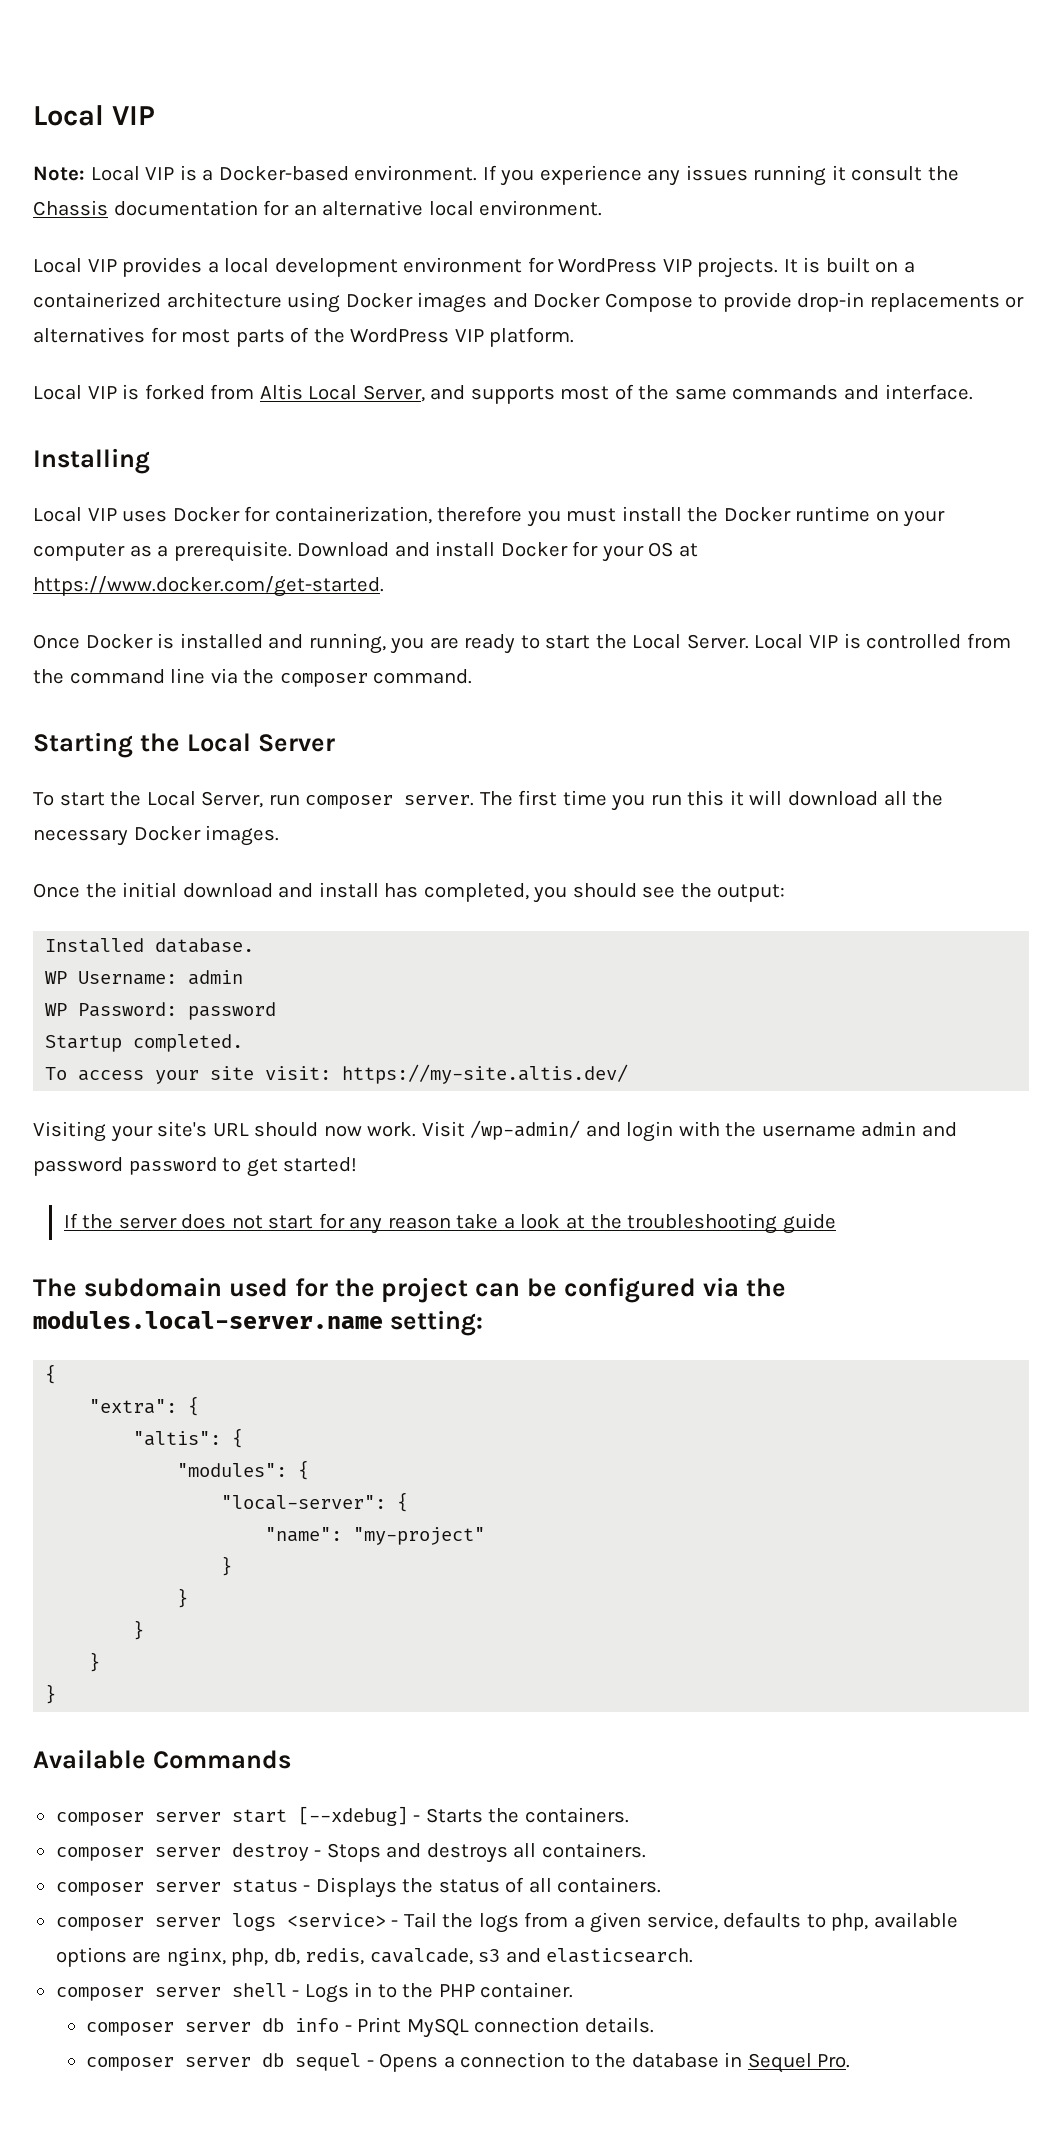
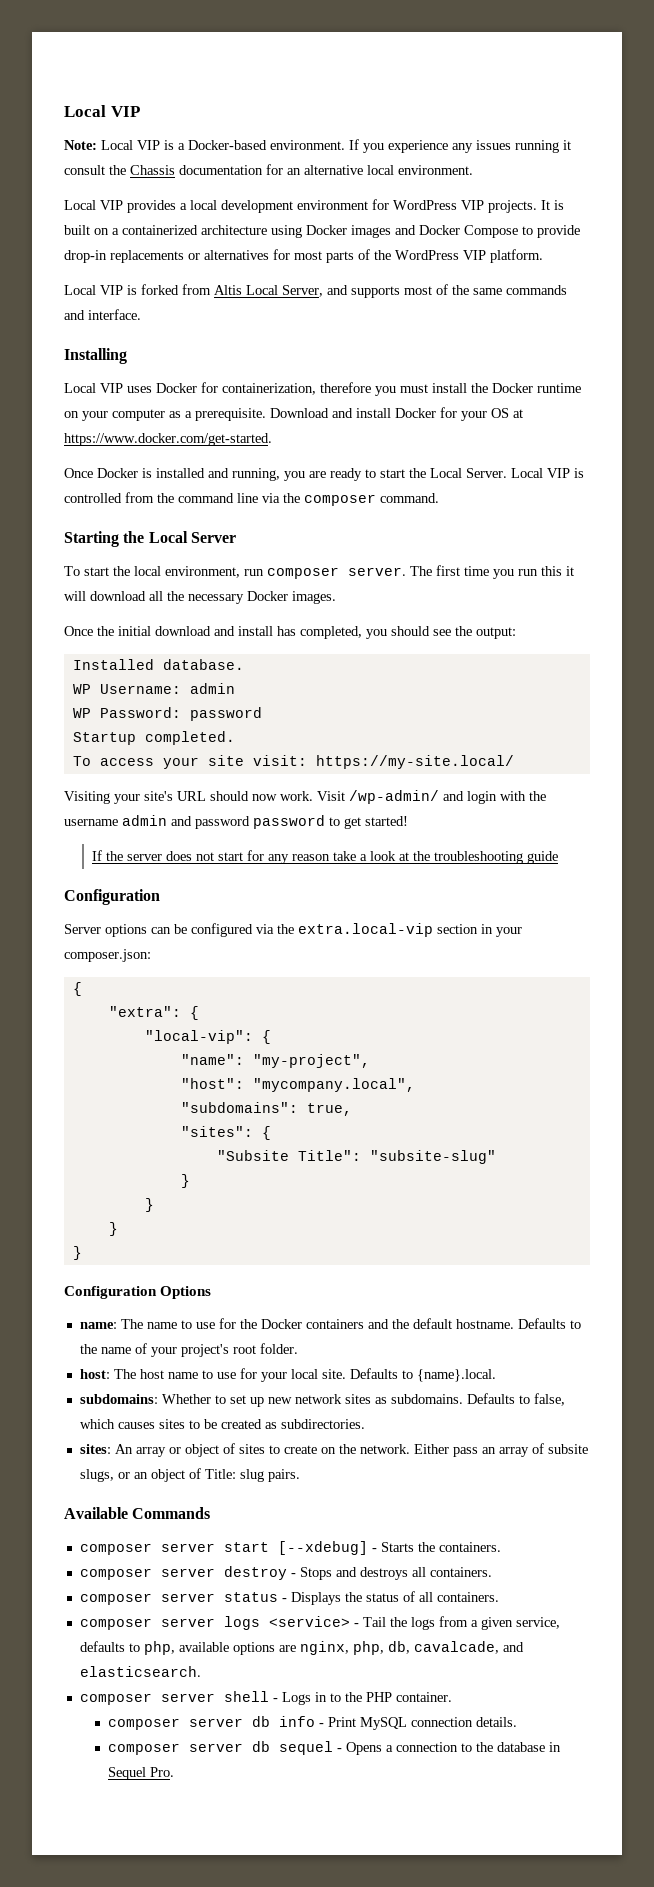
- To start the Local Server, run composer server.
+ To start the local environment, run composer server.
- To access your site visit: https://my-site.altis.dev/
+ To access your site visit: https://my-site.local/
  If the server does not start for any reason take a look at the troubleshooting guide
- The subdomain used for the project can be configured via the modules.local-server.name setting:
+ Configuration
+ Server options can be configured via the extra.local-vip section in your composer.json:
  {
  "extra": {
- "altis": {
- "modules": {
- "local-server": {
- "name": "my-project"
+ "local-vip": {
+ "name": "my-project",
+ "host": "mycompany.local",
+ "subdomains": true,
+ "sites": {
+ "Subsite Title": "subsite-slug"
  }
  }
  }
  }
- }
+ Configuration Options
+ name: The name to use for the Docker containers and the default hostname. Defaults to the name of your project's root folder.
+ host: The host name to use for your local site. Defaults to {name}.local.
+ subdomains: Whether to set up new network sites as subdomains. Defaults to false, which causes sites to be created as subdirectories.
+ sites: An array or object of sites to create on the network. Either pass an array of subsite slugs, or an object of Title: slug pairs.
- composer server logs <service> - Tail the logs from a given service, defaults to php, available options are nginx, php, db, redis, cavalcade, s3 and elasticsearch.
+ composer server logs <service> - Tail the logs from a given service, defaults to php, available options are nginx, php, db, cavalcade, and elasticsearch.

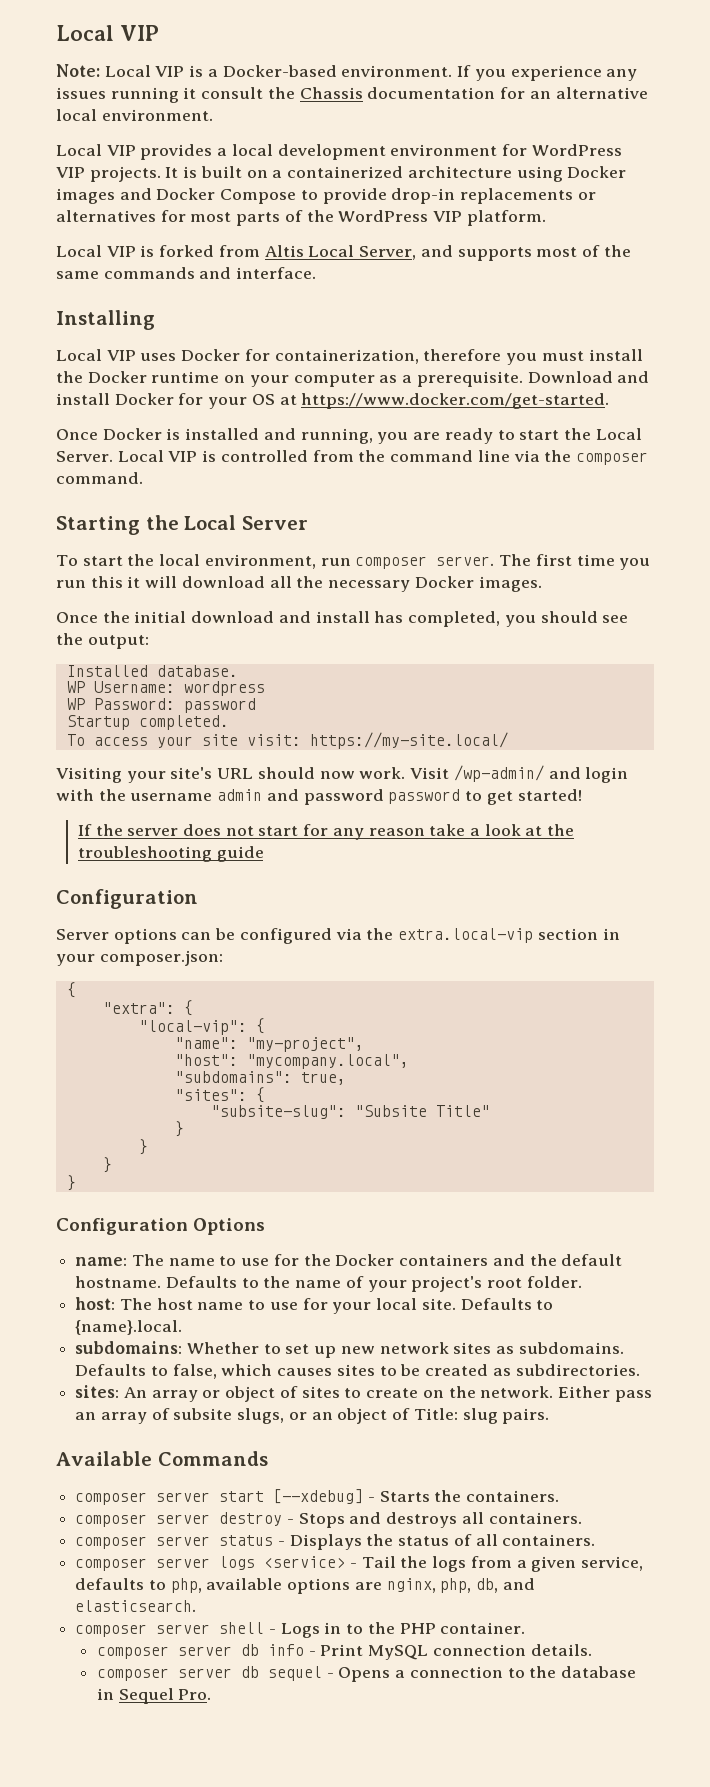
- WP Username: admin
+ WP Username: wordpress
- "Subsite Title": "subsite-slug"
+ "subsite-slug": "Subsite Title"
- composer server logs <service> - Tail the logs from a given service, defaults to php, available options are nginx, php, db, cavalcade, and elasticsearch.
+ composer server logs <service> - Tail the logs from a given service, defaults to php, available options are nginx, php, db, and elasticsearch.

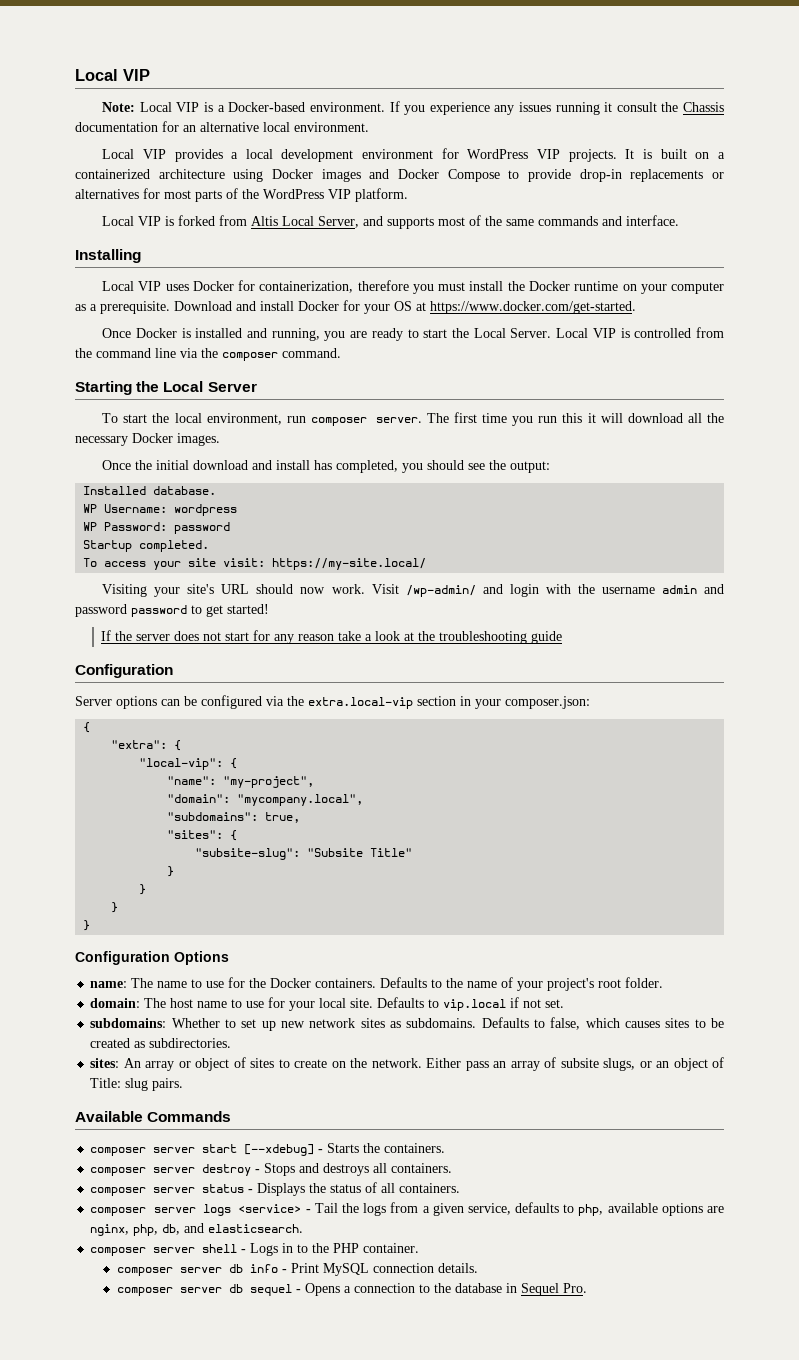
- "host": "mycompany.local",
+ "domain": "mycompany.local",
- name: The name to use for the Docker containers and the default hostname.
+ name: The name to use for the Docker containers.
- host: The host name to use for your local site.
+ domain: The host name to use for your local site.
- Defaults to {name}.local.
+ Defaults to vip.local if not set.

